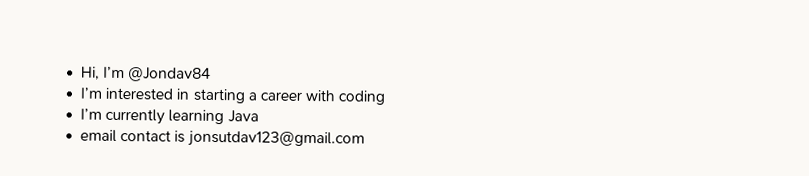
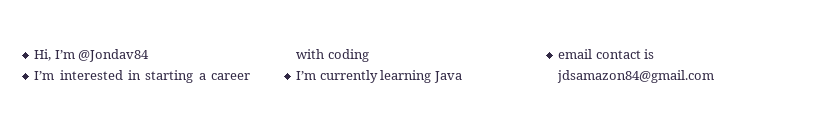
- email contact is jonsutdav123@gmail.com
+ email contact is jdsamazon84@gmail.com

